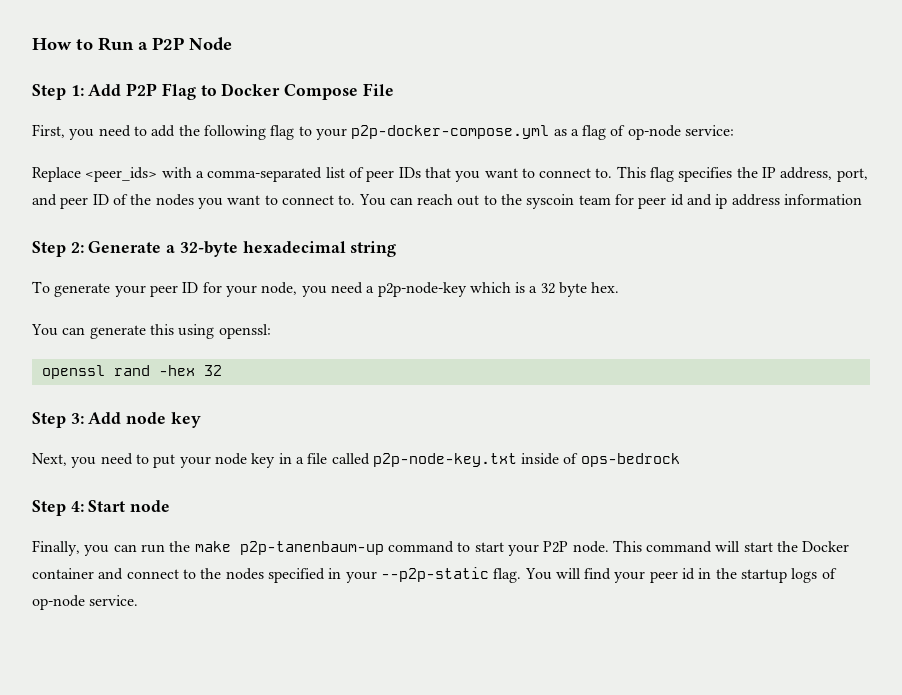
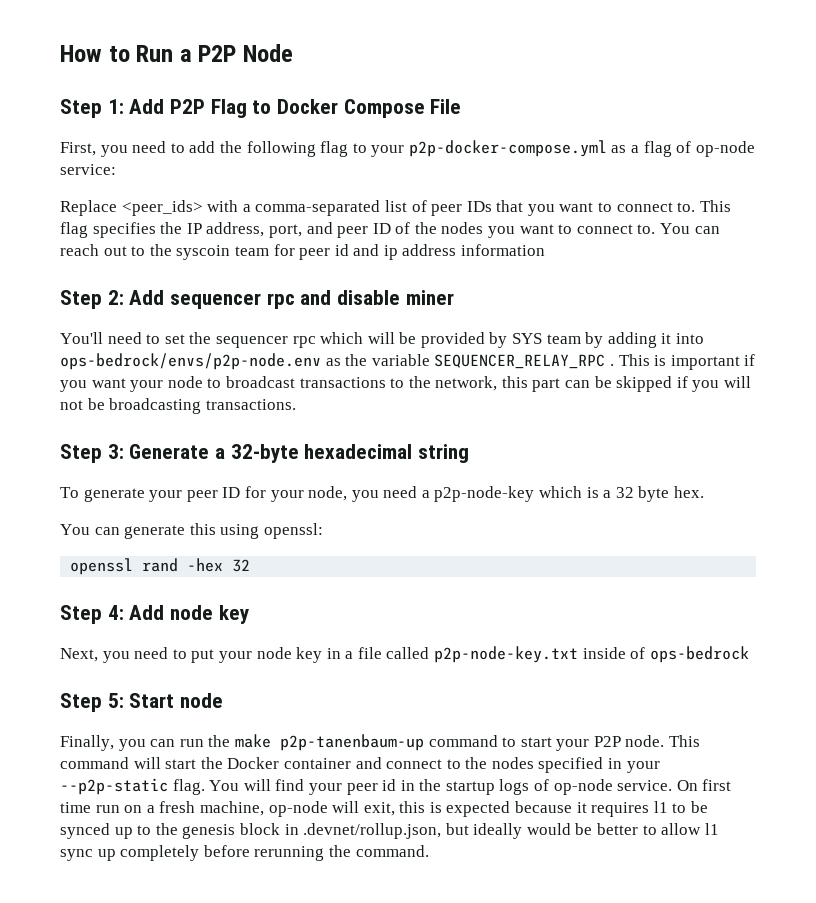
- Step 2: Generate a 32-byte hexadecimal string
+ Step 2: Add sequencer rpc and disable miner
+ You'll need to set the sequencer rpc which will be provided by SYS team by adding it into ops-bedrock/envs/p2p-node.env as the variable SEQUENCER_RELAY_RPC . This is important if you want your node to broadcast transactions to the network, this part can be skipped if you will not be broadcasting transactions.
+ Step 3: Generate a 32-byte hexadecimal string
- Step 3: Add node key
+ Step 4: Add node key
- Step 4: Start node
+ Step 5: Start node
+ On first time run on a fresh machine, op-node will exit, this is expected because it requires l1 to be synced up to the genesis block in .devnet/rollup.json, but ideally would be better to allow l1 sync up completely before rerunning the command.

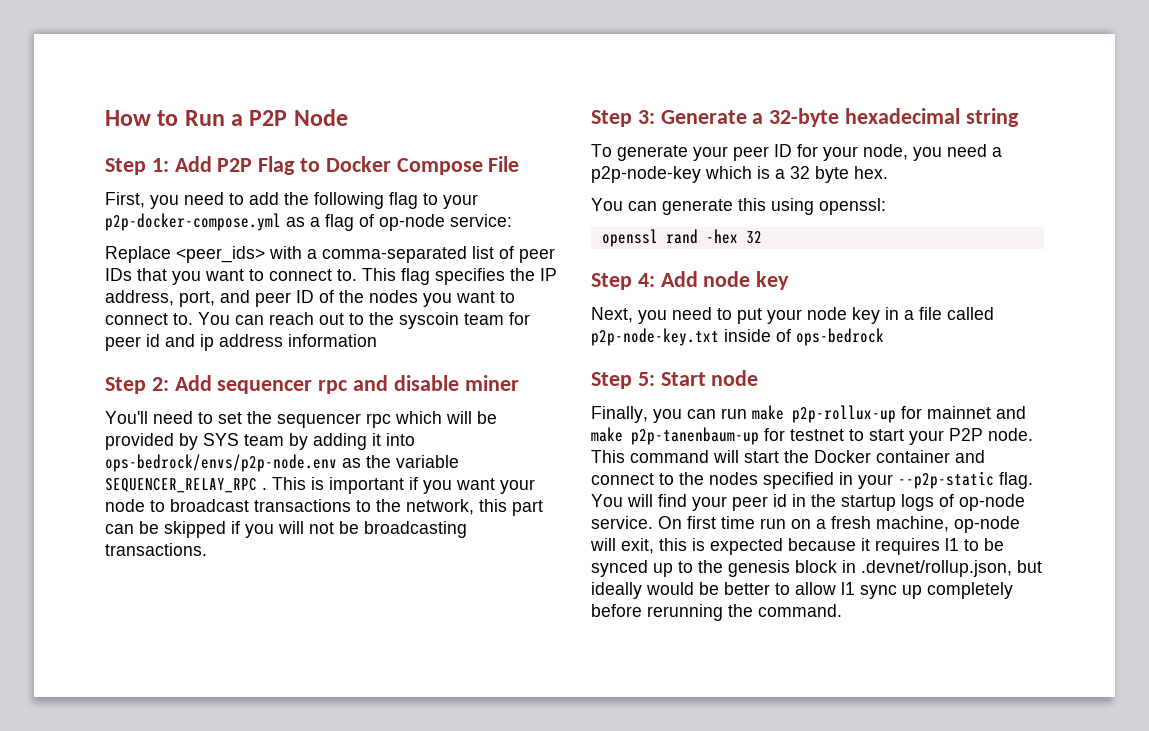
- Finally, you can run the make p2p-tanenbaum-up command to start your P2P node.
+ Finally, you can run make p2p-rollux-up for mainnet and make p2p-tanenbaum-up for testnet to start your P2P node.

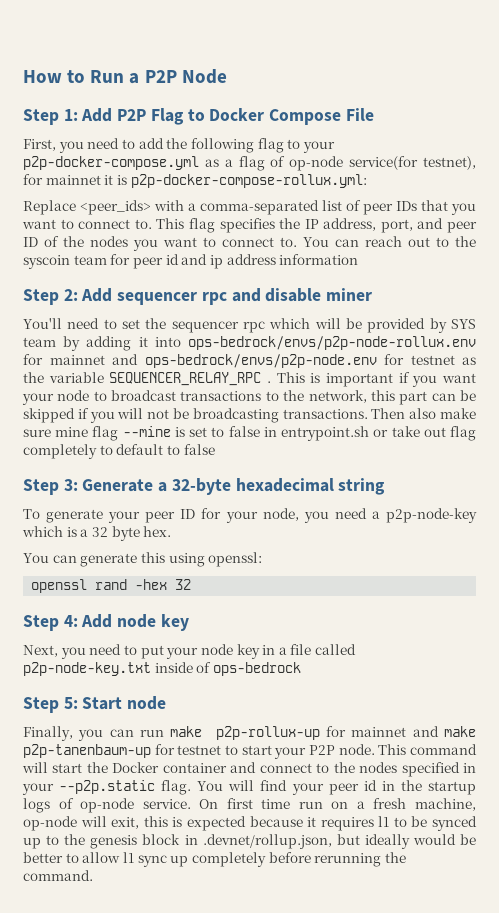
- First, you need to add the following flag to your p2p-docker-compose.yml as a flag of op-node service:
+ First, you need to add the following flag to your p2p-docker-compose.yml as a flag of op-node service(for testnet), for mainnet it is p2p-docker-compose-rollux.yml:
- You'll need to set the sequencer rpc which will be provided by SYS team by adding it into ops-bedrock/envs/p2p-node.env as the variable SEQUENCER_RELAY_RPC .
+ You'll need to set the sequencer rpc which will be provided by SYS team by adding it into ops-bedrock/envs/p2p-node-rollux.env for mainnet and ops-bedrock/envs/p2p-node.env for testnet as the variable SEQUENCER_RELAY_RPC .
+ Then also make sure mine flag --mine is set to false in entrypoint.sh or take out flag completely to default to false
- This command will start the Docker container and connect to the nodes specified in your --p2p-static flag.
+ This command will start the Docker container and connect to the nodes specified in your --p2p.static flag.

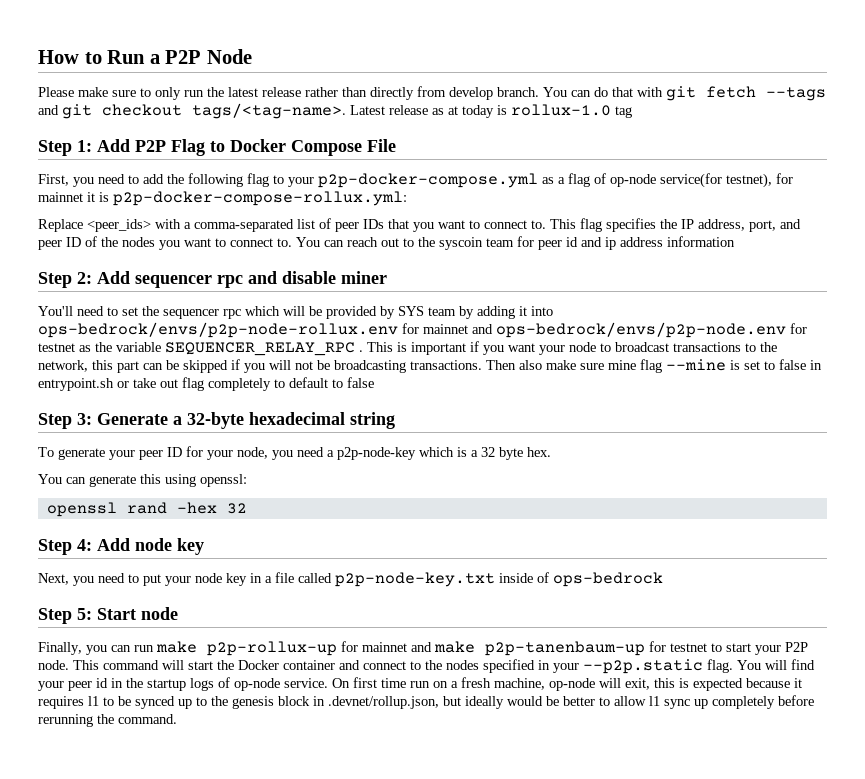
+ Please make sure to only run the latest release rather than directly from develop branch. You can do that with git fetch --tags and git checkout tags/<tag-name>. Latest release as at today is rollux-1.0 tag

